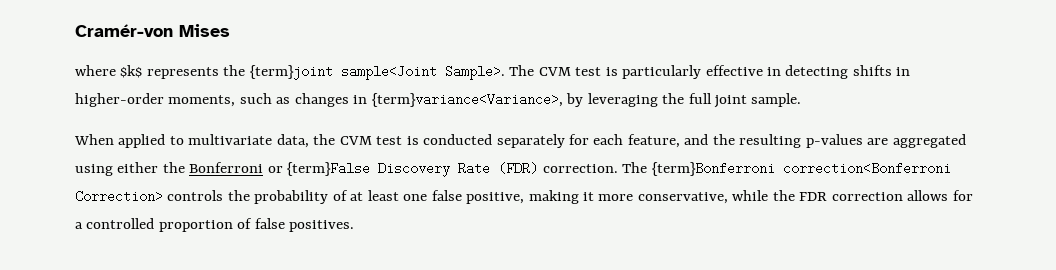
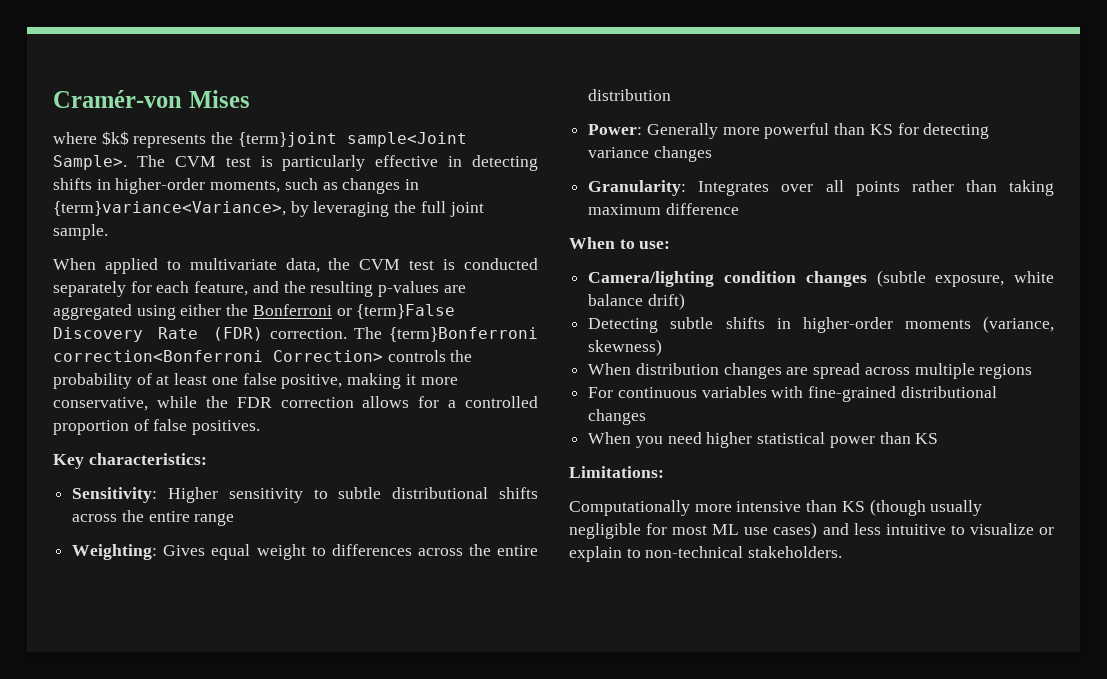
+ Key characteristics:
+ Sensitivity: Higher sensitivity to subtle distributional shifts across the entire range
+ Weighting: Gives equal weight to differences across the entire distribution
+ Power: Generally more powerful than KS for detecting variance changes
+ Granularity: Integrates over all points rather than taking maximum difference
+ When to use:
+ Camera/lighting condition changes (subtle exposure, white balance drift)
+ Detecting subtle shifts in higher-order moments (variance, skewness)
+ When distribution changes are spread across multiple regions
+ For continuous variables with fine-grained distributional changes
+ When you need higher statistical power than KS
+ Limitations:
+ Computationally more intensive than KS (though usually negligible for most ML use cases) and less intuitive to visualize or explain to non-technical stakeholders.

